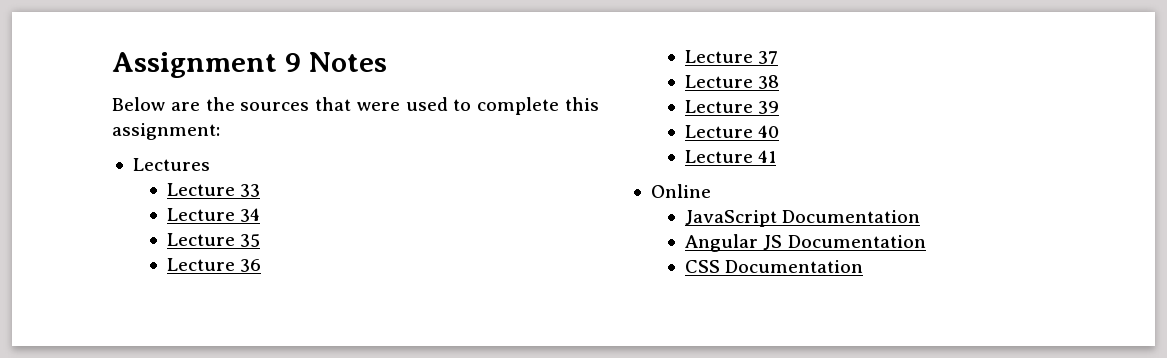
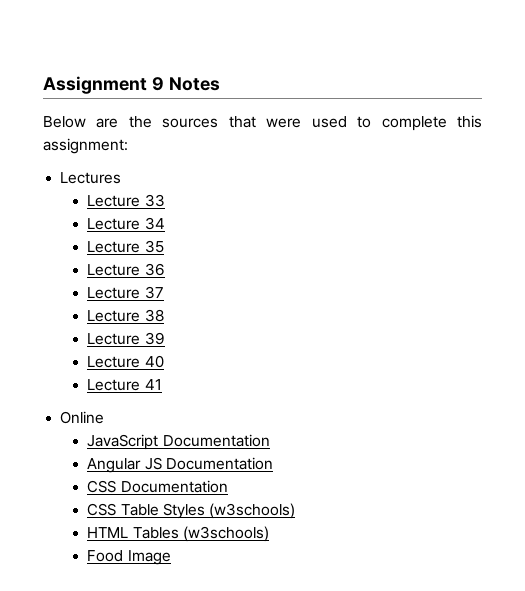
+ CSS Table Styles (w3schools)
+ HTML Tables (w3schools)
+ Food Image

